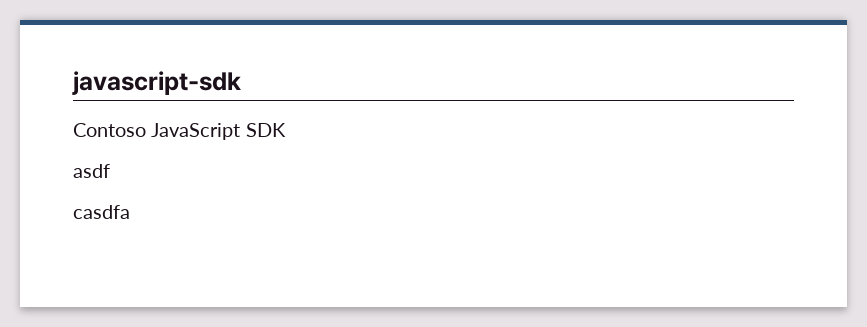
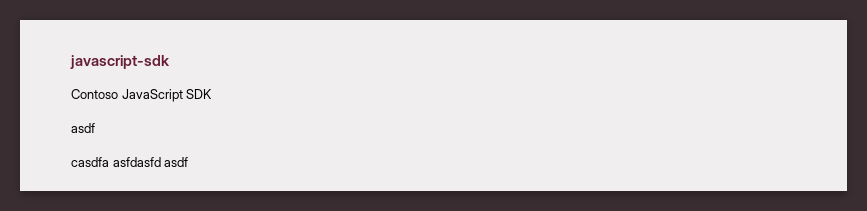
- casdfa
+ casdfa asfdasfd asdf

